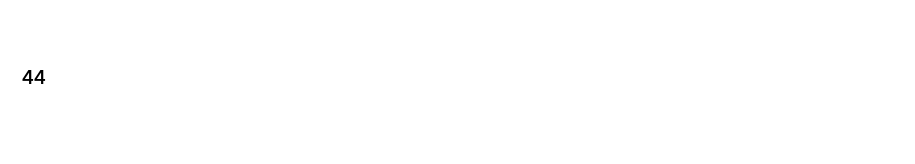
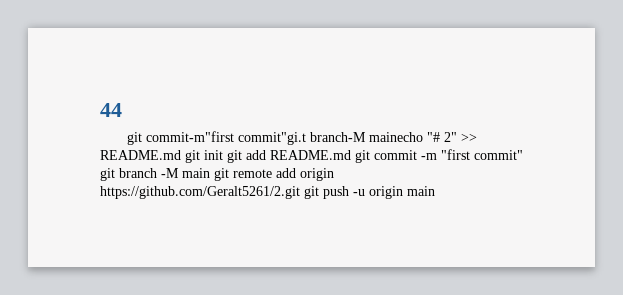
+ git commit-m"first commit"gi.t branch-M mainecho "# 2" >> README.md git init git add README.md git commit -m "first commit" git branch -M main git remote add origin https://github.com/Geralt5261/2.git git push -u origin main

